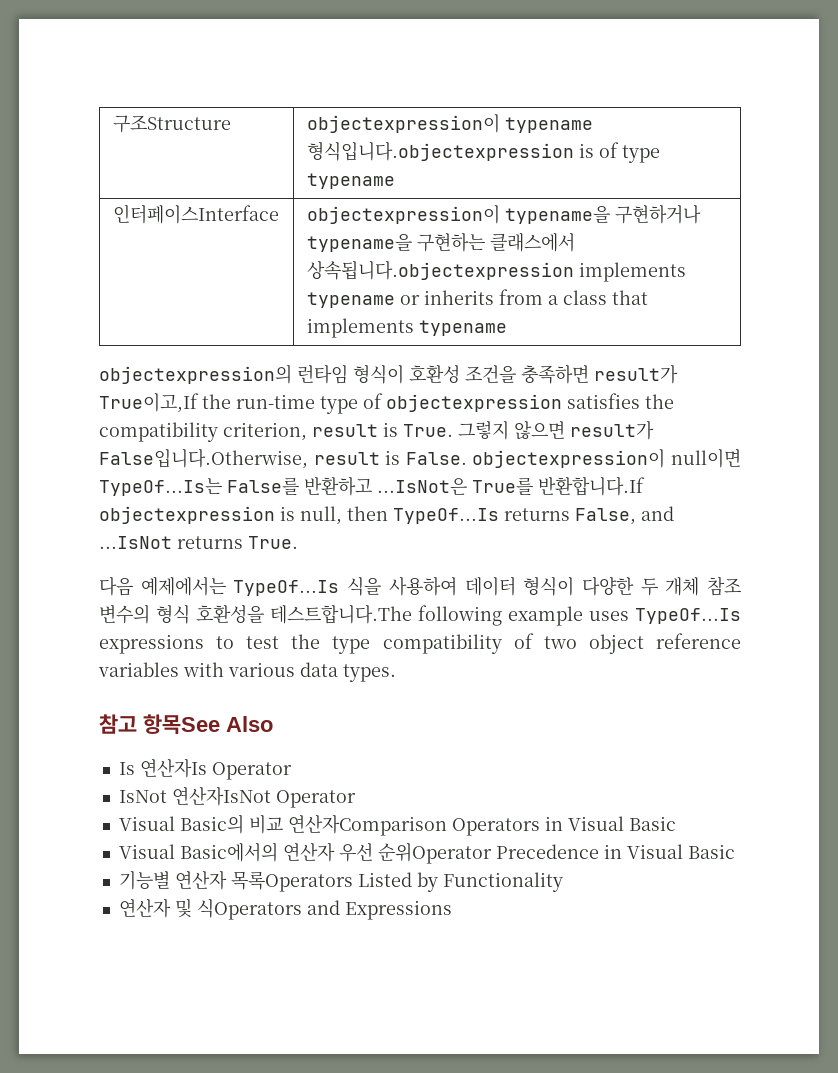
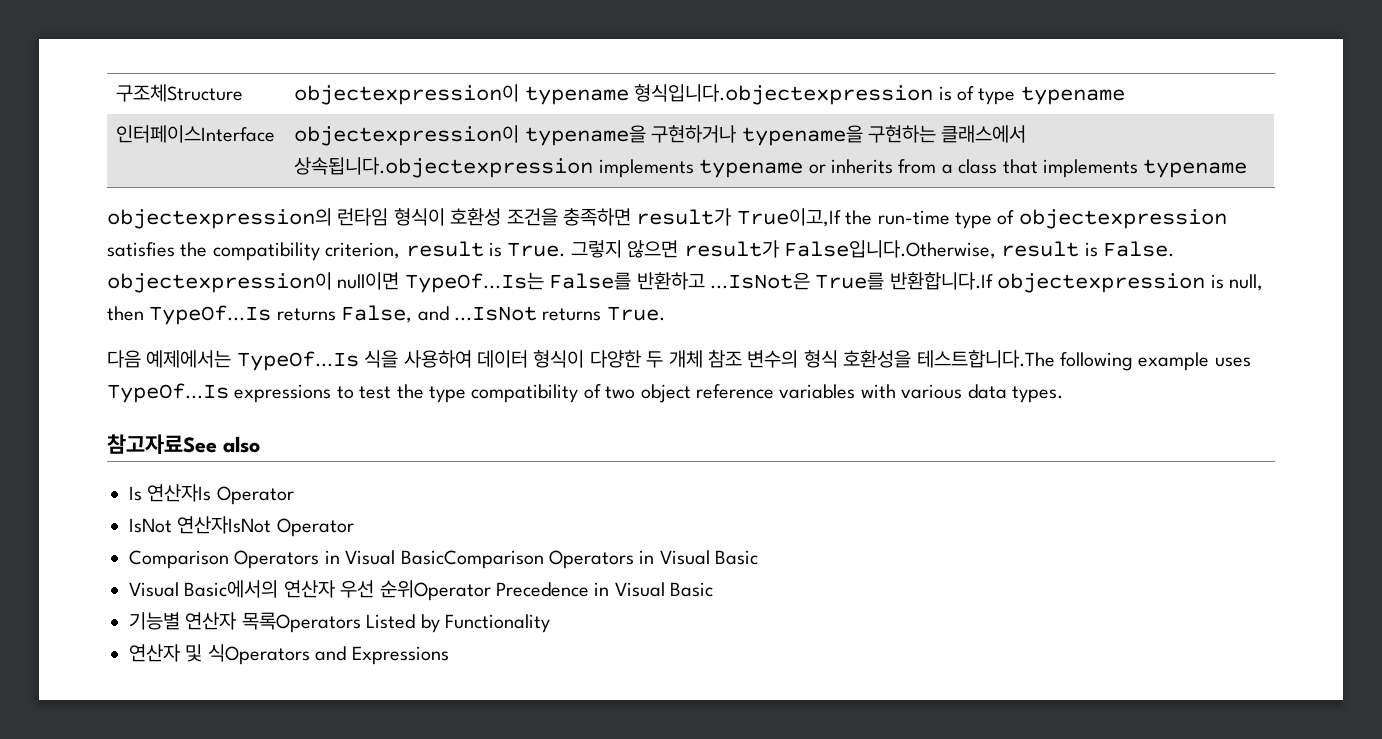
- 구조Structure | objectexpression이 typename 형식입니다.objectexpression is of type typename
+ 구조체Structure | objectexpression이 typename 형식입니다.objectexpression is of type typename
- 참고 항목See Also
+ 참고자료See also
- Visual Basic의 비교 연산자Comparison Operators in Visual Basic
+ Comparison Operators in Visual BasicComparison Operators in Visual Basic

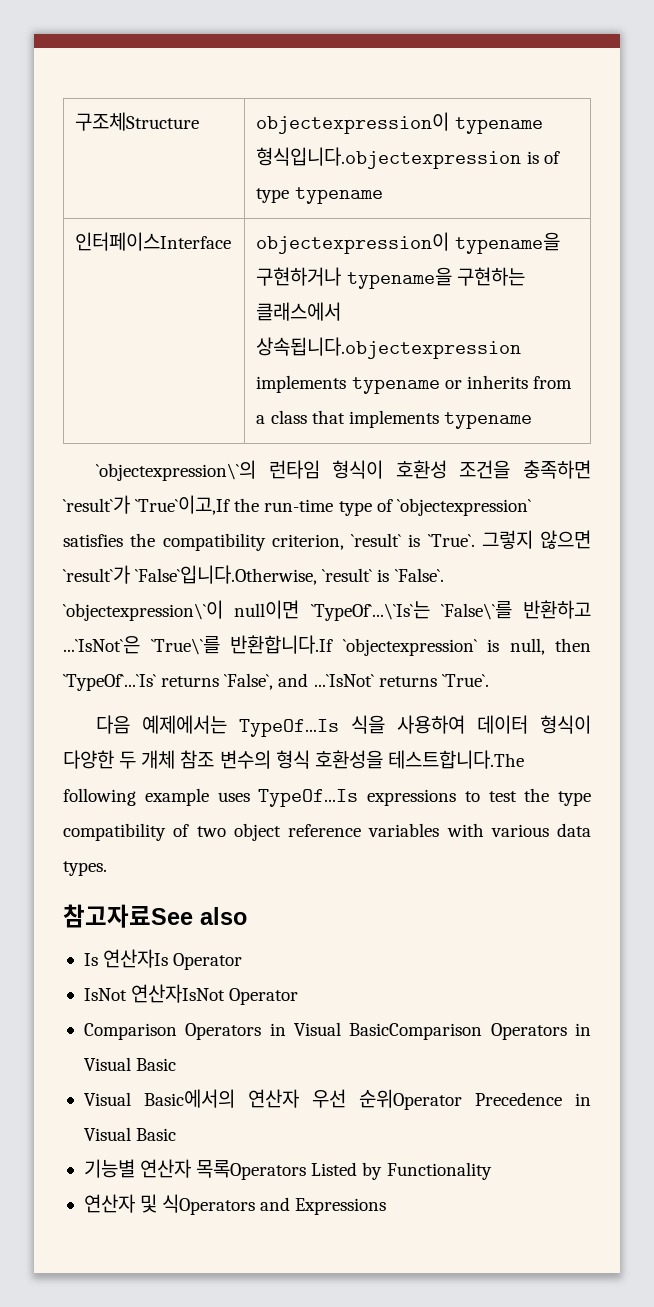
- objectexpression의 런타임 형식이 호환성 조건을 충족하면 result가 True이고,If the run-time type of objectexpression satisfies the compatibility criterion, result is True. 그렇지 않으면 result가 False입니다.Otherwise, result is False. objectexpression이 null이면 TypeOf...Is는 False를 반환하고 ...IsNot은 True를 반환합니다.If objectexpression is null, then TypeOf...Is returns False, and ...IsNot returns True.
+ `objectexpression\`의 런타임 형식이 호환성 조건을 충족하면 `result`가 `True`이고,If the run-time type of `objectexpression` satisfies the compatibility criterion, `result` is `True`. 그렇지 않으면 `result`가 `False`입니다.Otherwise, `result` is `False`. `objectexpression\`이 null이면 `TypeOf`...\`Is`는 `False\`를 반환하고 ...`IsNot`은 `True\`를 반환합니다.If `objectexpression` is null, then `TypeOf`...`Is` returns `False`, and ...`IsNot` returns `True`.

